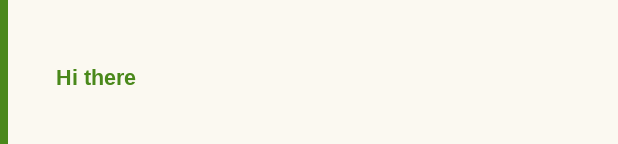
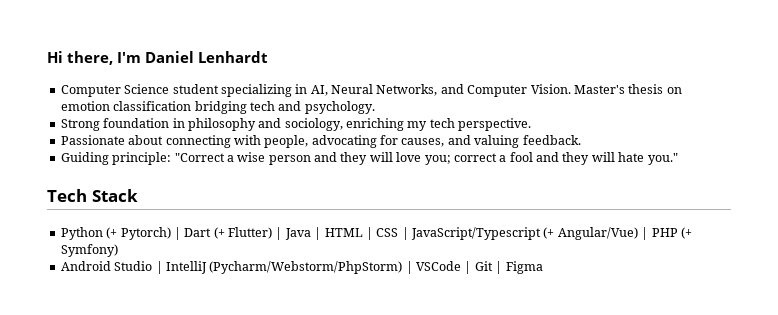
- Hi there
+ Hi there, I'm Daniel Lenhardt
+ Computer Science student specializing in AI, Neural Networks, and Computer Vision. Master's thesis on emotion classification bridging tech and psychology.
+ Strong foundation in philosophy and sociology, enriching my tech perspective.
+ Passionate about connecting with people, advocating for causes, and valuing feedback.
+ Guiding principle: "Correct a wise person and they will love you; correct a fool and they will hate you."
+ Tech Stack
+ Python (+ Pytorch) | Dart (+ Flutter) | Java | HTML | CSS | JavaScript/Typescript (+ Angular/Vue) | PHP (+ Symfony)
+ Android Studio | IntelliJ (Pycharm/Webstorm/PhpStorm) | VSCode | Git | Figma

